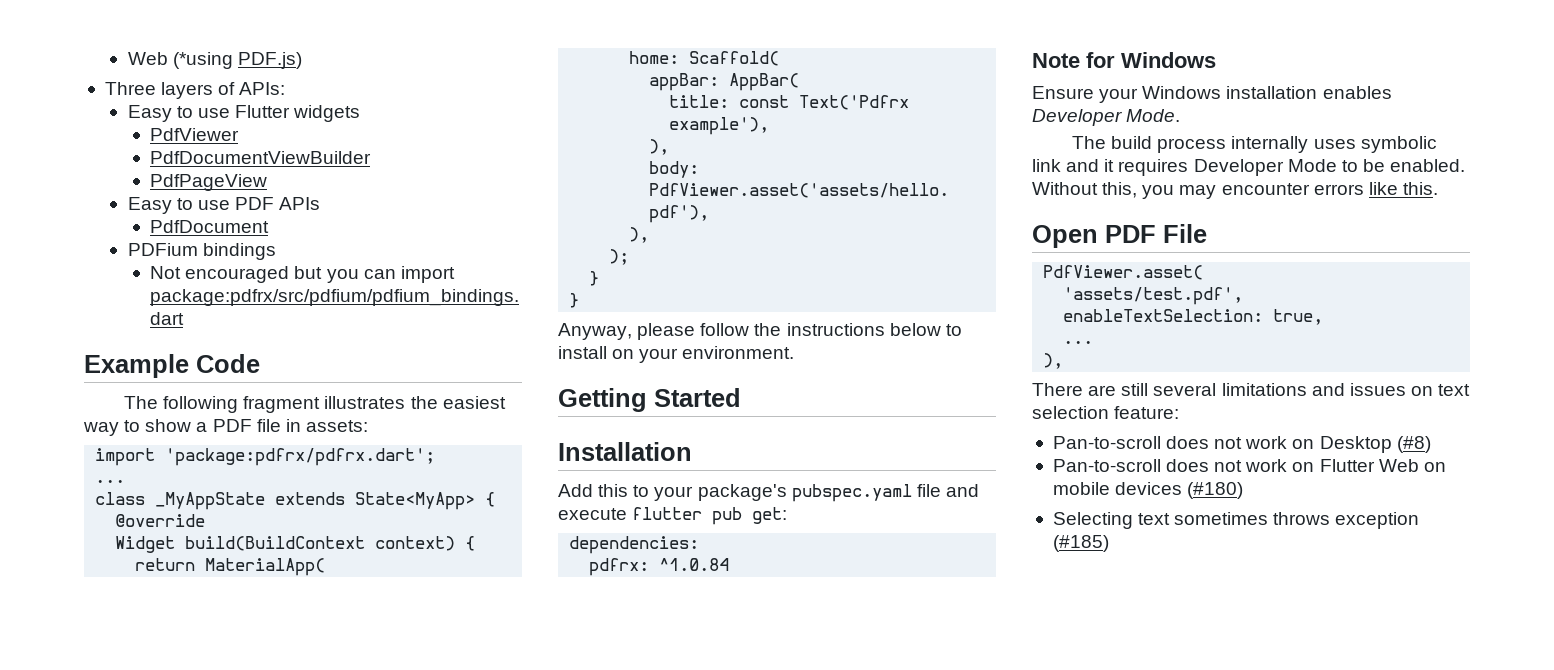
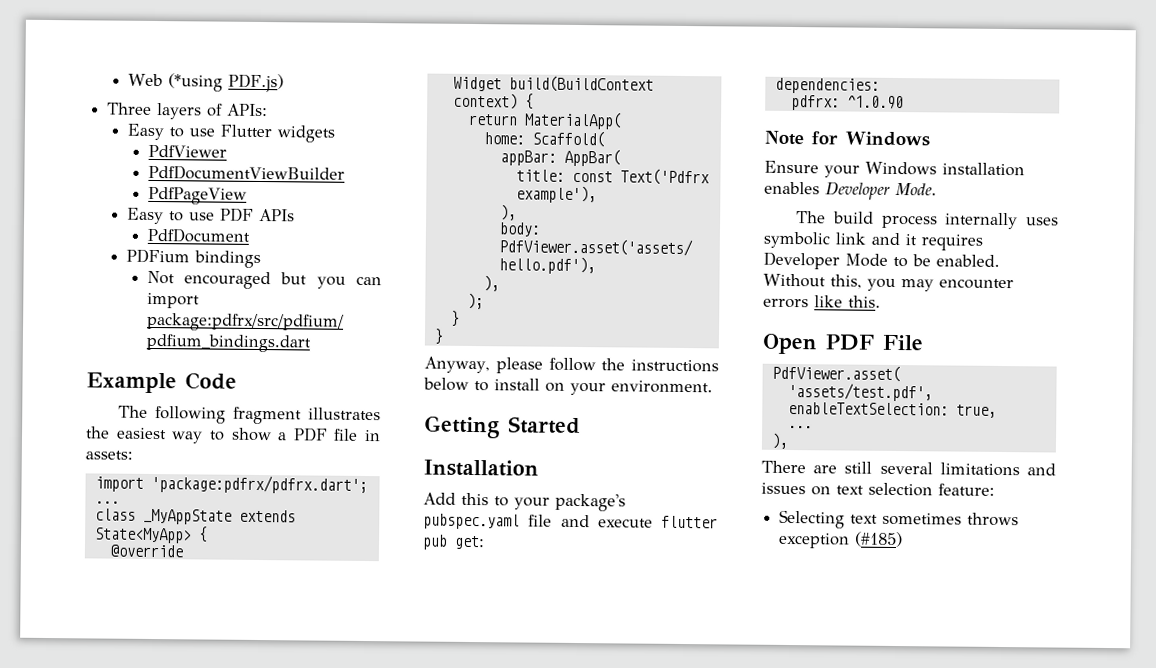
- pdfrx: ^1.0.84
+ pdfrx: ^1.0.90
- Pan-to-scroll does not work on Desktop (#8)
- Pan-to-scroll does not work on Flutter Web on mobile devices (#180)

